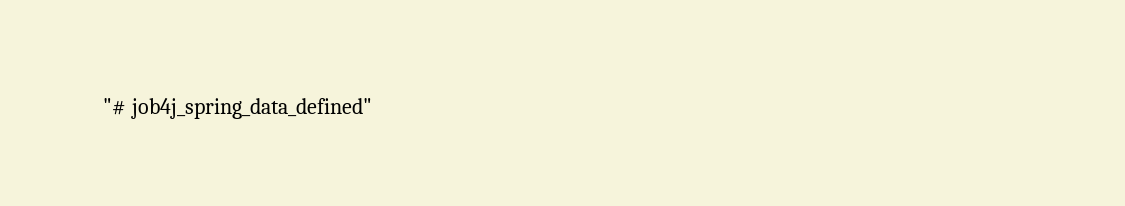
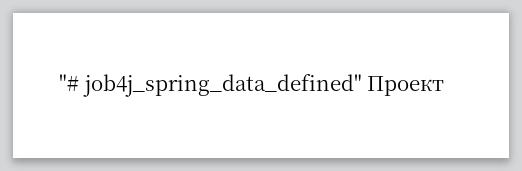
- "# job4j_spring_data_defined"
+ "# job4j_spring_data_defined" Проект

